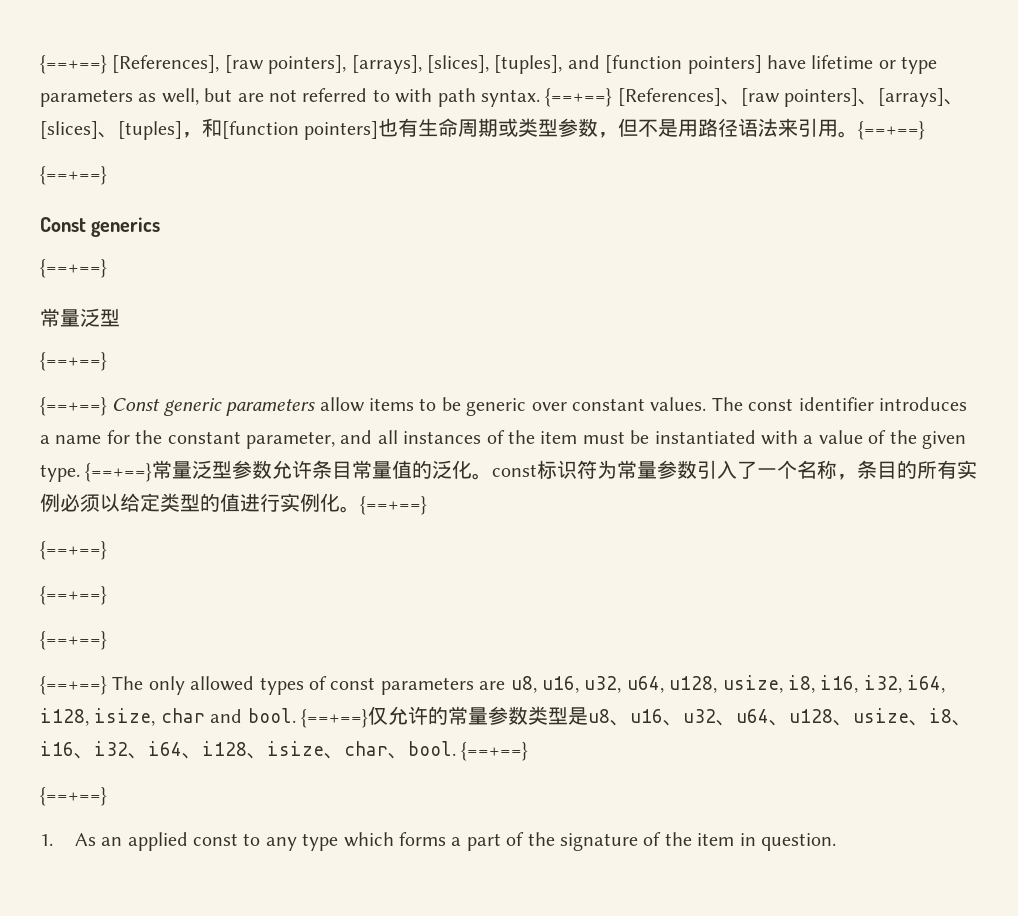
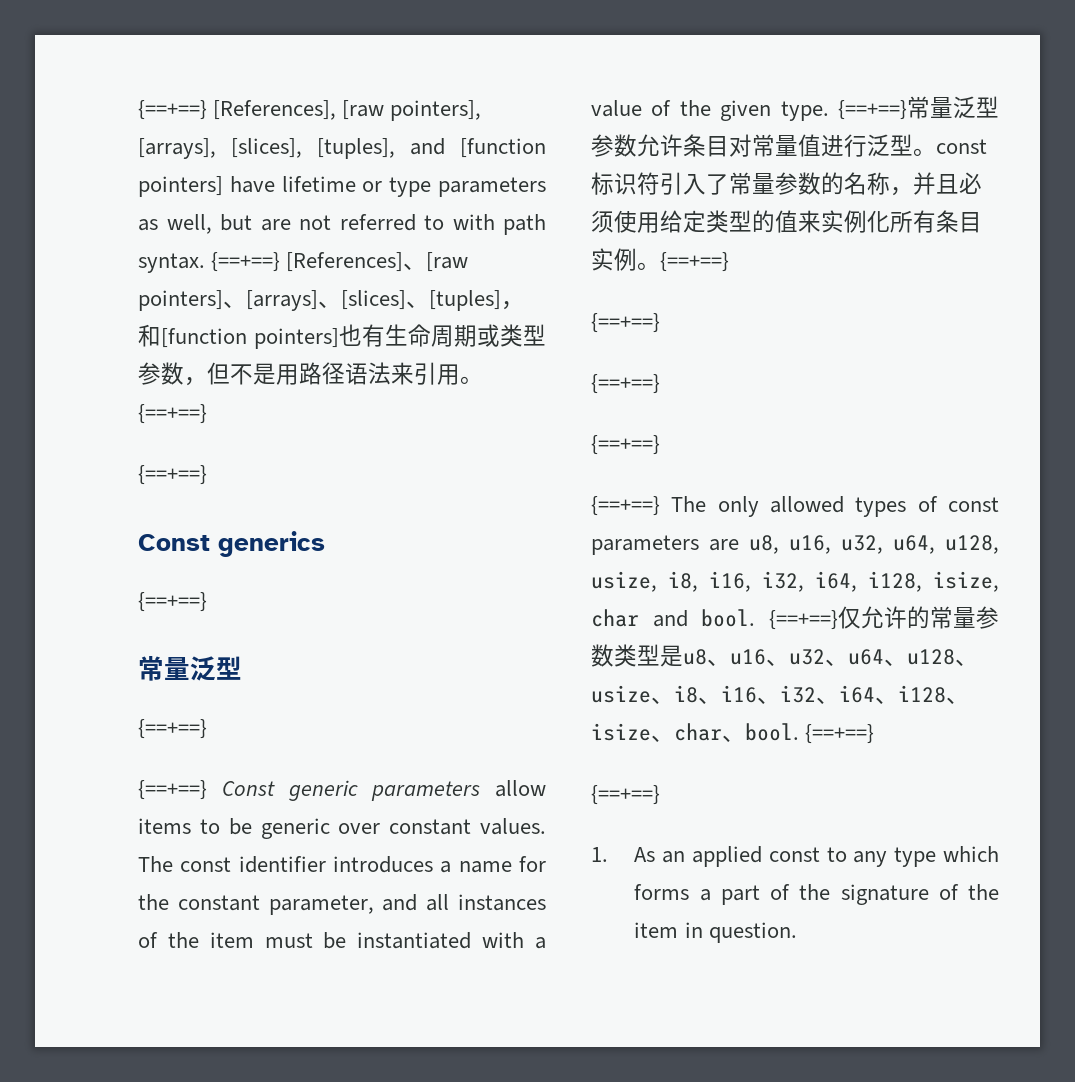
- {==+==}常量泛型参数允许条目常量值的泛化。const标识符为常量参数引入了一个名称，条目的所有实例必须以给定类型的值进行实例化。
+ {==+==}常量泛型参数允许条目对常量值进行泛型。const标识符引入了常量参数的名称，并且必须使用给定类型的值来实例化所有条目实例。

